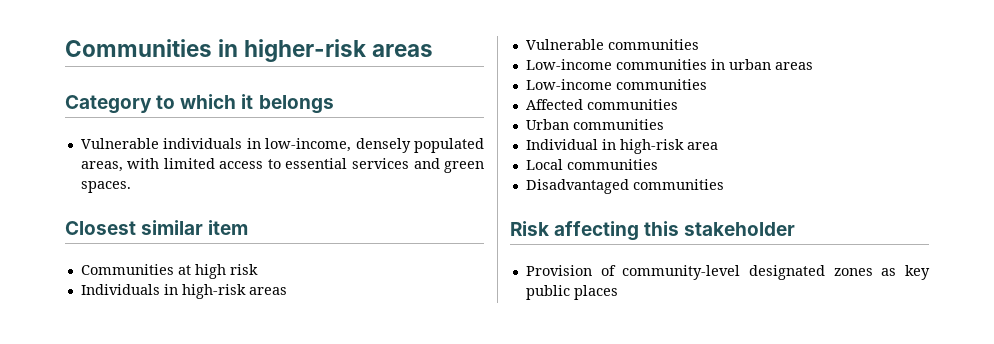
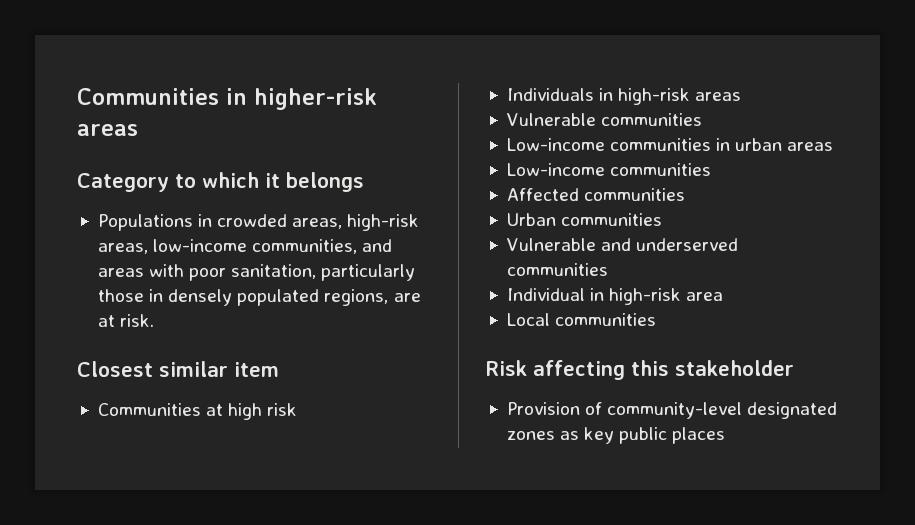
- Vulnerable individuals in low-income, densely populated areas, with limited access to essential services and green spaces.
+ Populations in crowded areas, high-risk areas, low-income communities, and areas with poor sanitation, particularly those in densely populated regions, are at risk.
+ Vulnerable and underserved communities
- Disadvantaged communities

